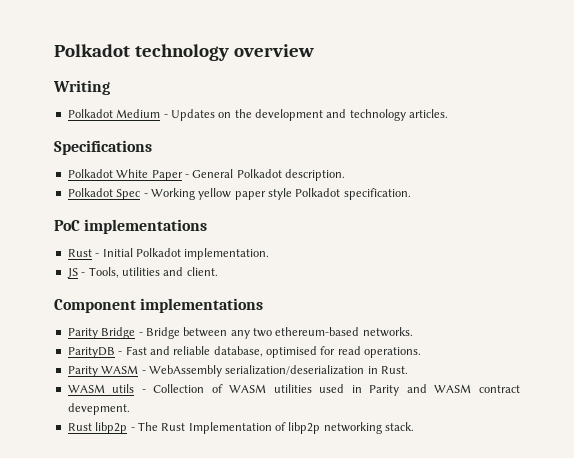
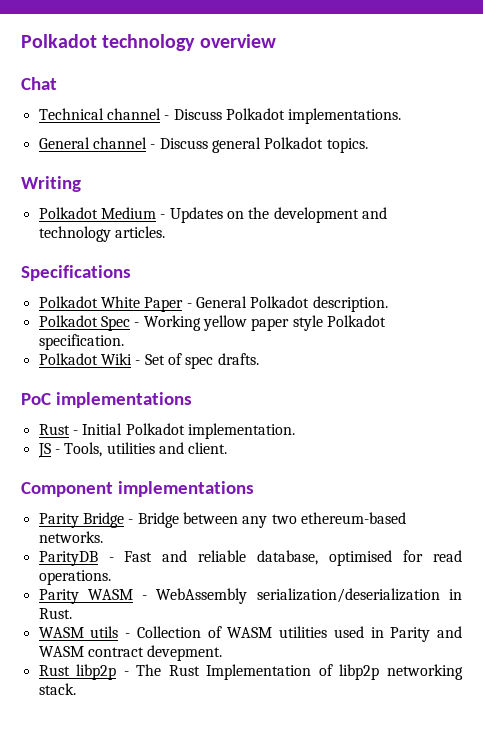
+ Chat
+ Technical channel - Discuss Polkadot implementations.
+ General channel - Discuss general Polkadot topics.
+ Polkadot Wiki - Set of spec drafts.

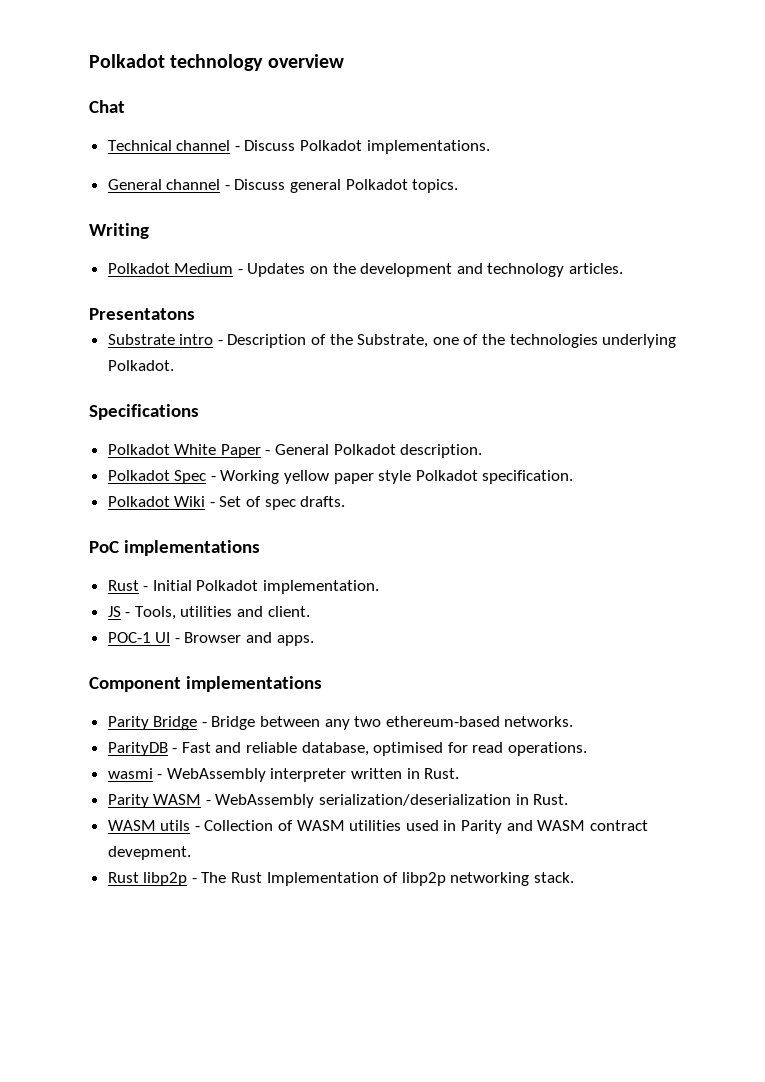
+ Presentatons
+ Substrate intro - Description of the Substrate, one of the technologies underlying Polkadot.
+ POC-1 UI - Browser and apps.
+ wasmi - WebAssembly interpreter written in Rust.

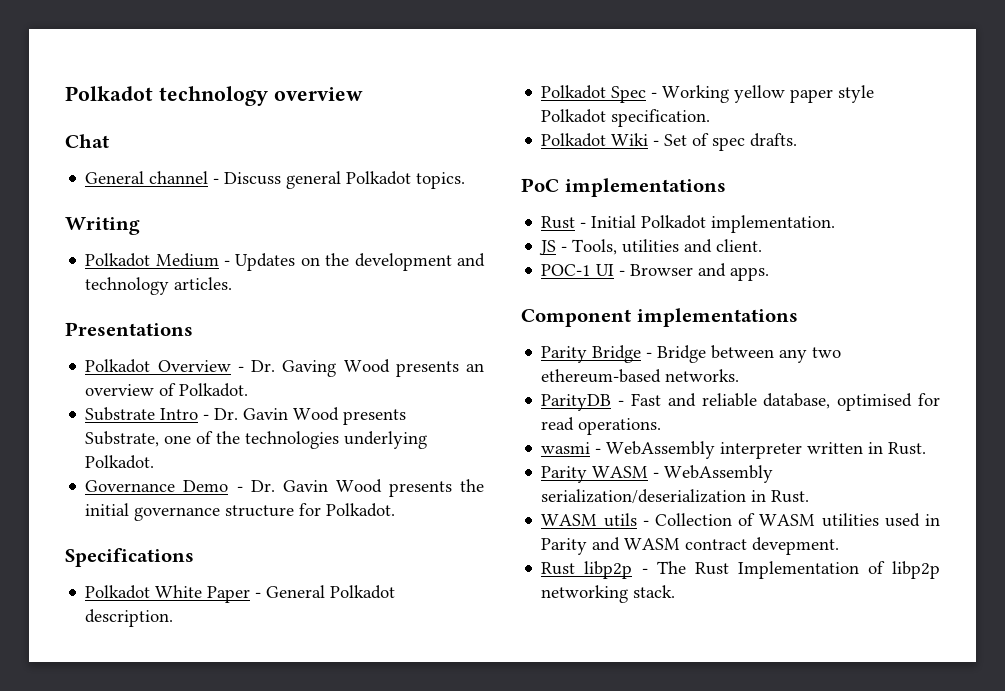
- Technical channel - Discuss Polkadot implementations.
- Presentatons
- Substrate intro - Description of the Substrate, one of the technologies underlying Polkadot.
+ Presentations
+ Polkadot Overview - Dr. Gaving Wood presents an overview of Polkadot.
+ Substrate Intro - Dr. Gavin Wood presents Substrate, one of the technologies underlying Polkadot.
+ Governance Demo - Dr. Gavin Wood presents the initial governance structure for Polkadot.

